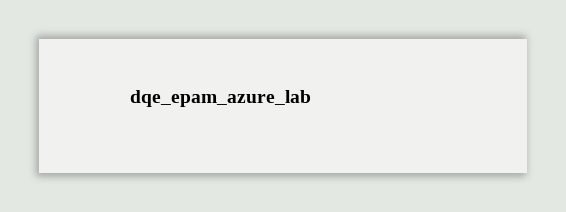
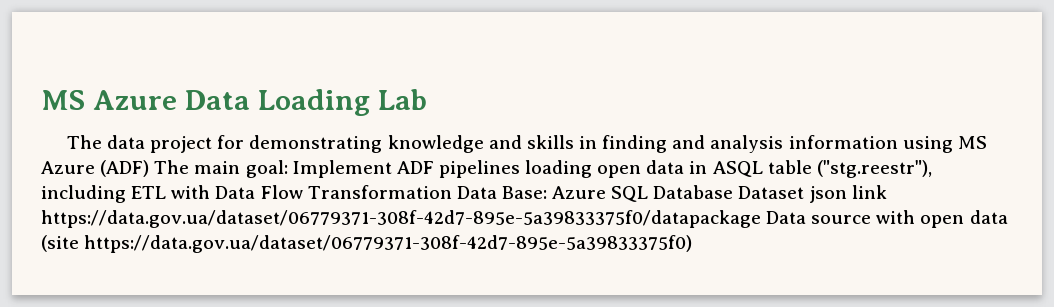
- dqe_epam_azure_lab
+ MS Azure Data Loading Lab
+ The data project for demonstrating knowledge and skills in finding and analysis information using MS Azure (ADF) The main goal: Implement ADF pipelines loading open data in ASQL table ("stg.reestr"), including ETL with Data Flow Transformation Data Base: Azure SQL Database Dataset json link https://data.gov.ua/dataset/06779371-308f-42d7-895e-5a39833375f0/datapackage Data source with open data (site https://data.gov.ua/dataset/06779371-308f-42d7-895e-5a39833375f0)

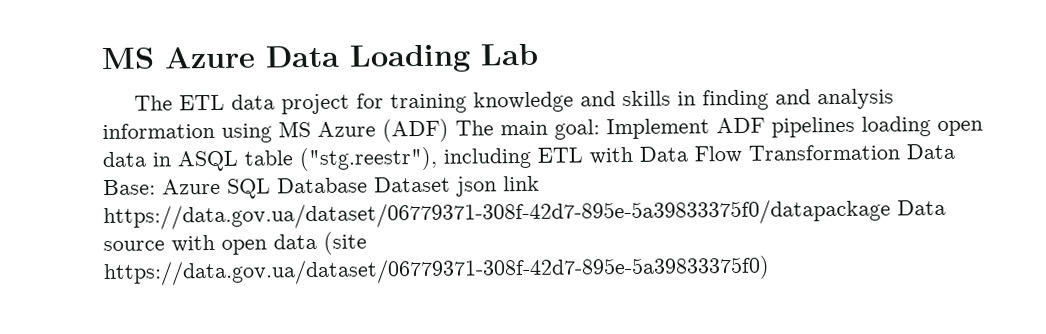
- The data project for demonstrating knowledge and skills in finding and analysis information using MS Azure (ADF) The main goal: Implement ADF pipelines loading open data in ASQL table ("stg.reestr"), including ETL with Data Flow Transformation Data Base: Azure SQL Database Dataset json link https://data.gov.ua/dataset/06779371-308f-42d7-895e-5a39833375f0/datapackage Data source with open data (site https://data.gov.ua/dataset/06779371-308f-42d7-895e-5a39833375f0)
+ The ETL data project for training knowledge and skills in finding and analysis information using MS Azure (ADF) The main goal: Implement ADF pipelines loading open data in ASQL table ("stg.reestr"), including ETL with Data Flow Transformation Data Base: Azure SQL Database Dataset json link https://data.gov.ua/dataset/06779371-308f-42d7-895e-5a39833375f0/datapackage Data source with open data (site https://data.gov.ua/dataset/06779371-308f-42d7-895e-5a39833375f0)

